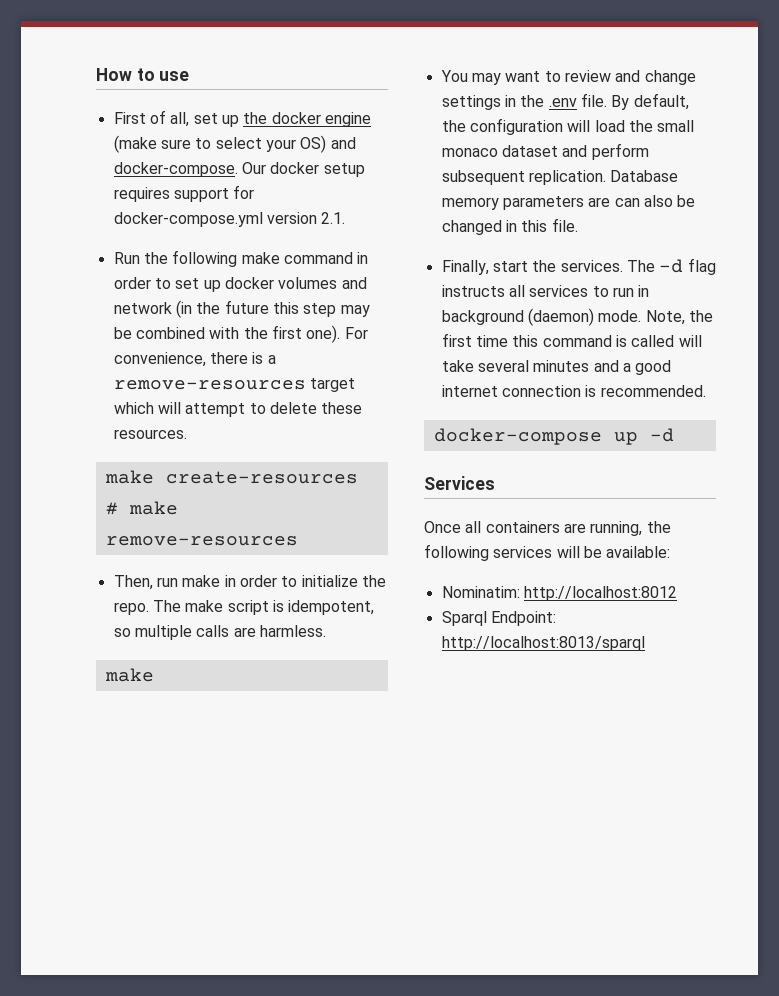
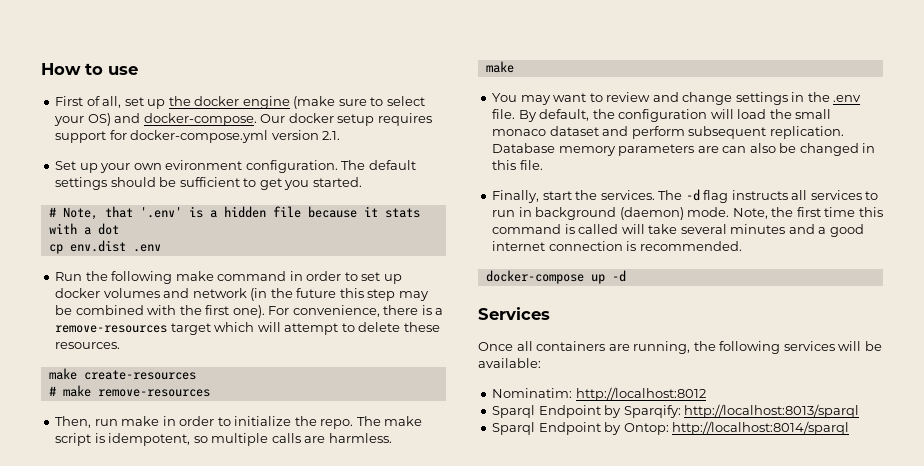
+ Set up your own evironment configuration. The default settings should be sufficient to get you started.
+ # Note, that '.env' is a hidden file because it stats with a dot
+ cp env.dist .env
- Sparql Endpoint: http://localhost:8013/sparql
+ Sparql Endpoint by Sparqify: http://localhost:8013/sparql
+ Sparql Endpoint by Ontop: http://localhost:8014/sparql

